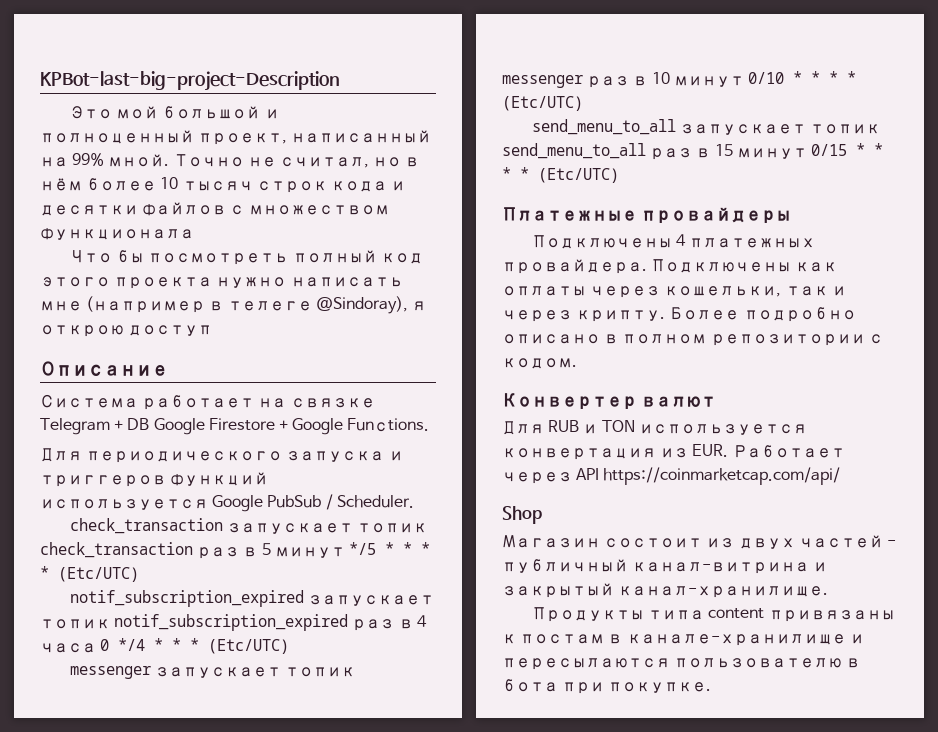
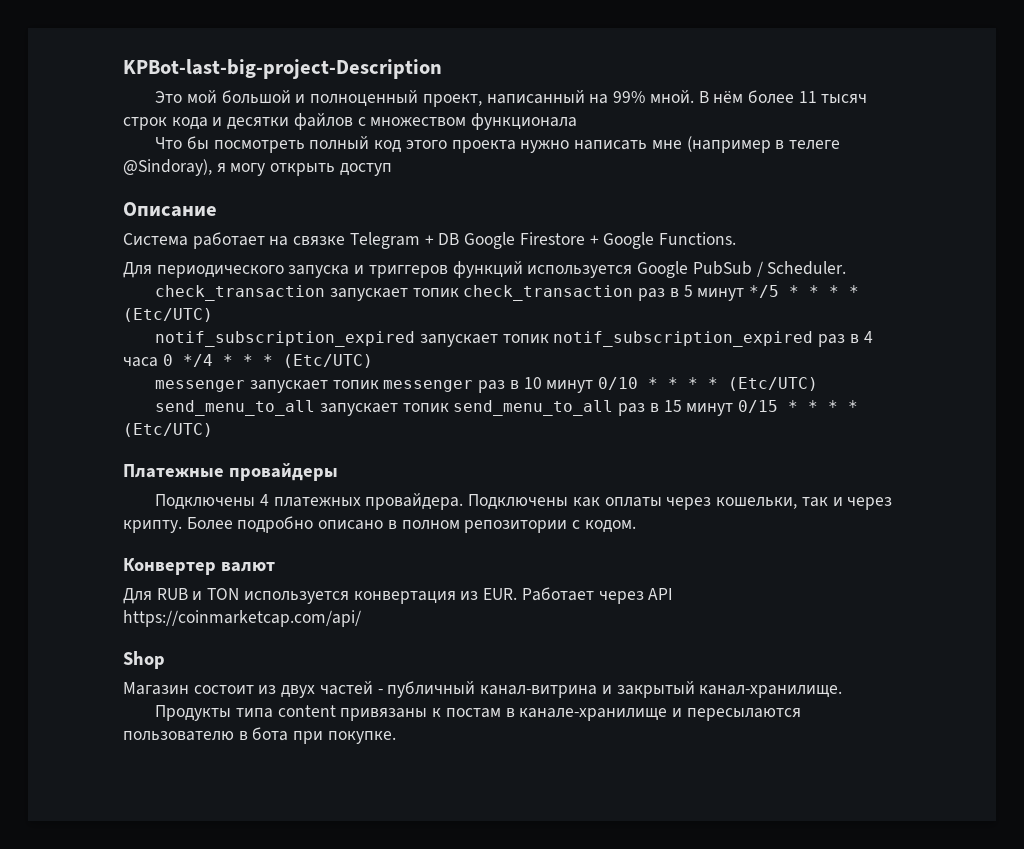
- Точно не считал, но в нём более 10 тысяч строк кода и десятки файлов с множеством функционала
+ В нём более 11 тысяч строк кода и десятки файлов с множеством функционала
- Что бы посмотреть полный код этого проекта нужно написать мне (например в телеге @Sindoray), я открою доступ
+ Что бы посмотреть полный код этого проекта нужно написать мне (например в телеге @Sindoray), я могу открыть доступ

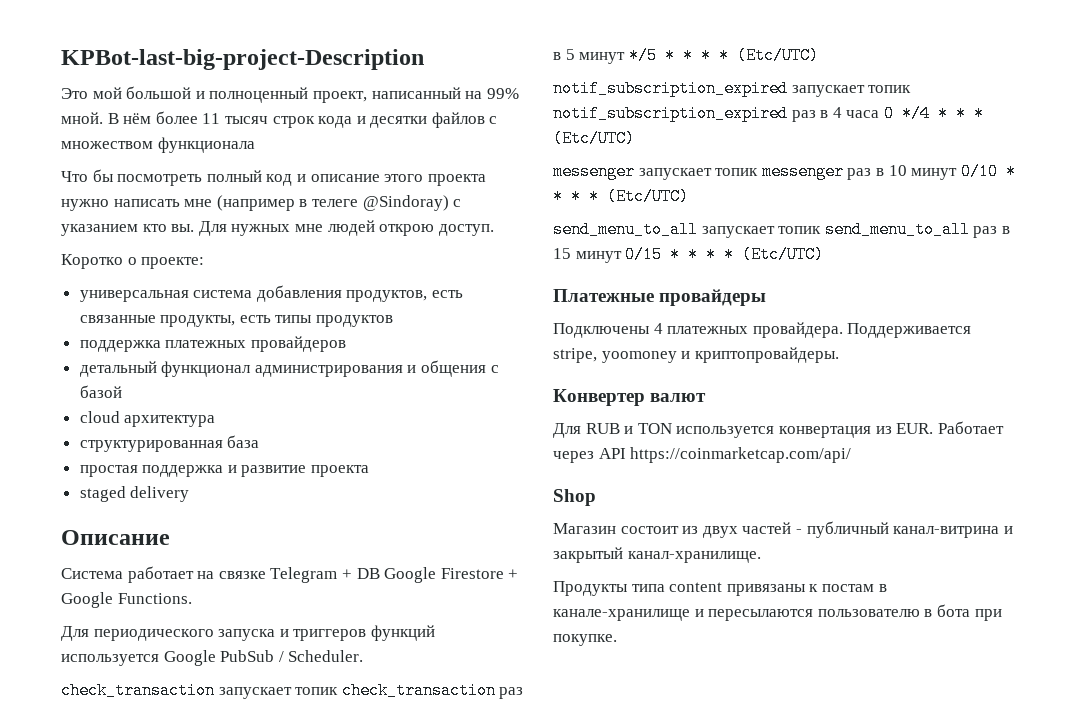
- Что бы посмотреть полный код этого проекта нужно написать мне (например в телеге @Sindoray), я могу открыть доступ
+ Что бы посмотреть полный код и описание этого проекта нужно написать мне (например в телеге @Sindoray) с указанием кто вы. Для нужных мне людей открою доступ.
+ Коротко о проекте:
+ универсальная система добавления продуктов, есть связанные продукты, есть типы продуктов
+ поддержка платежных провайдеров
+ детальный функционал администрирования и общения с базой
+ cloud архитектура
+ структурированная база
+ простая поддержка и развитие проекта
+ staged delivery
- Подключены как оплаты через кошельки, так и через крипту. Более подробно описано в полном репозитории с кодом.
+ Поддерживается stripe, yoomoney и криптопровайдеры.

